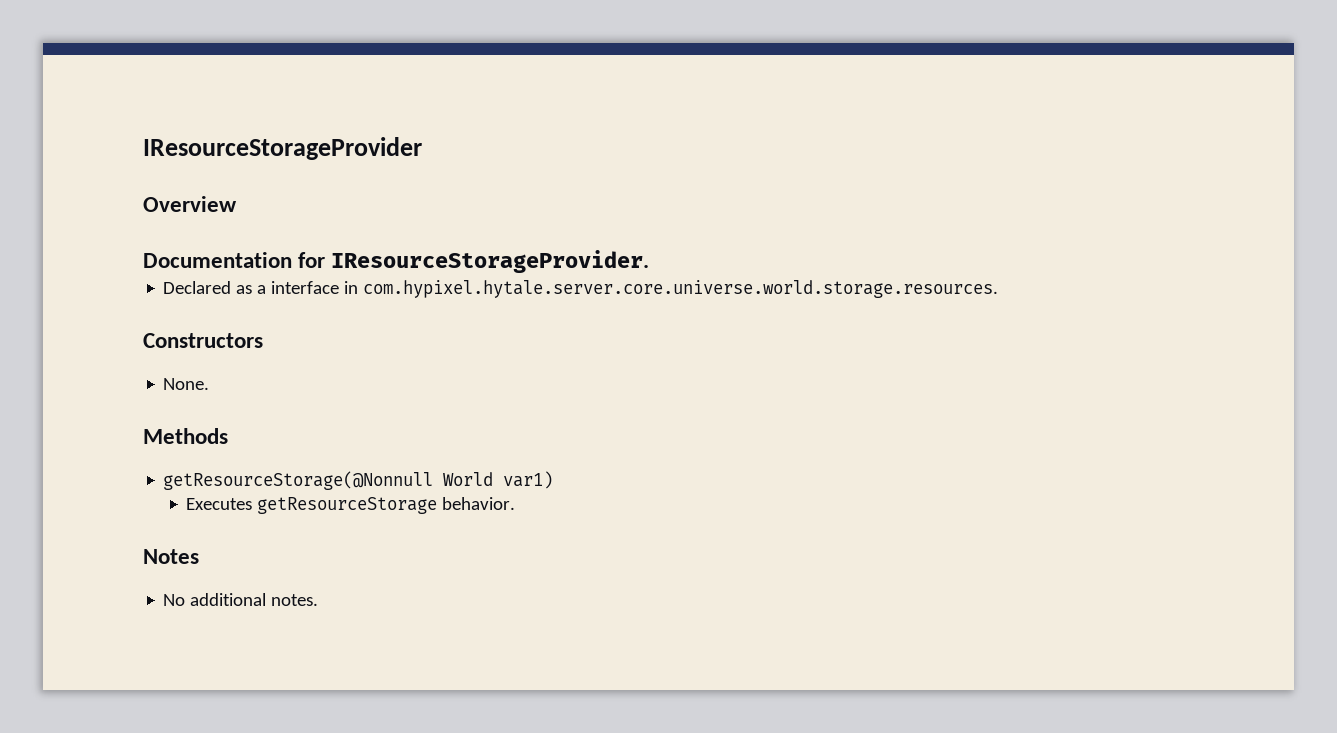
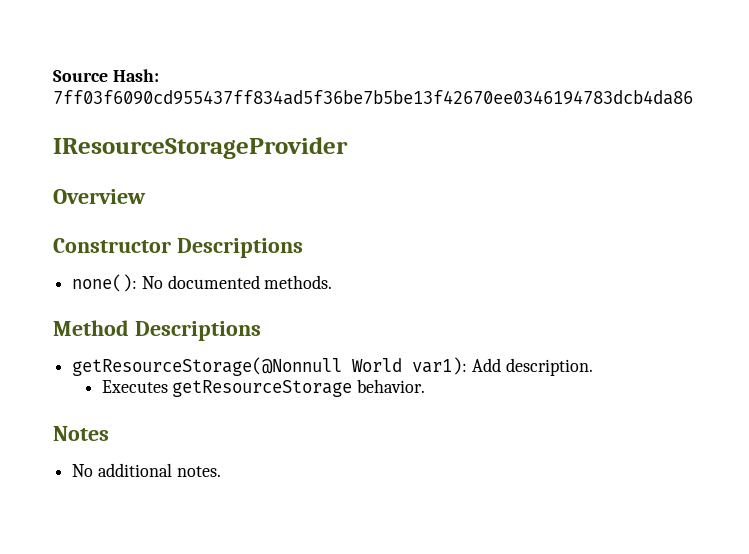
+ Source Hash: 7ff03f6090cd955437ff834ad5f36be7b5be13f42670ee0346194783dcb4da86
- Documentation for IResourceStorageProvider.
- Declared as a interface in com.hypixel.hytale.server.core.universe.world.storage.resources.
- Constructors
- None.
- Methods
+ Constructor Descriptions
+ none(): No documented methods.
+ Method Descriptions
- getResourceStorage(@Nonnull World var1)
+ getResourceStorage(@Nonnull World var1): Add description.

